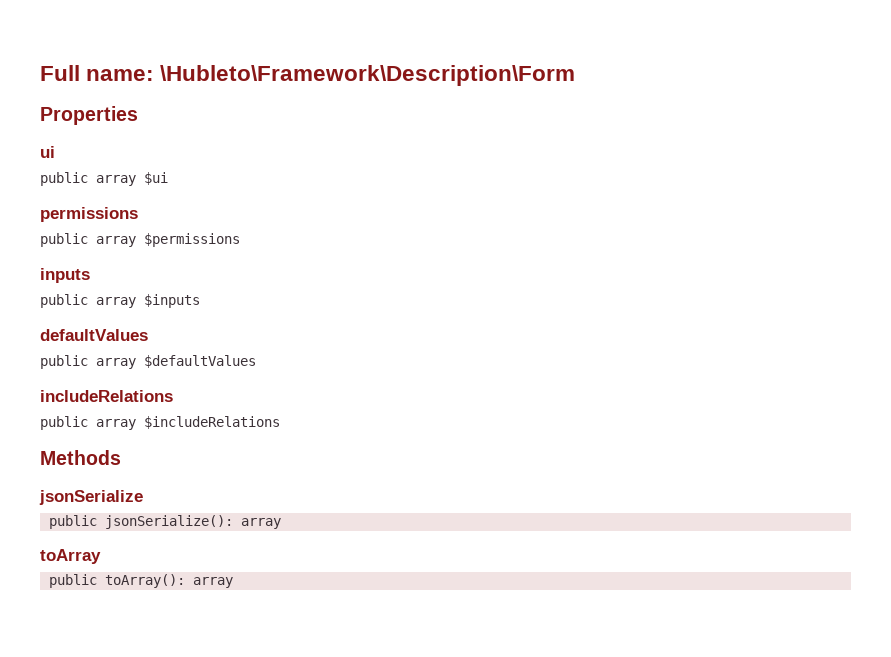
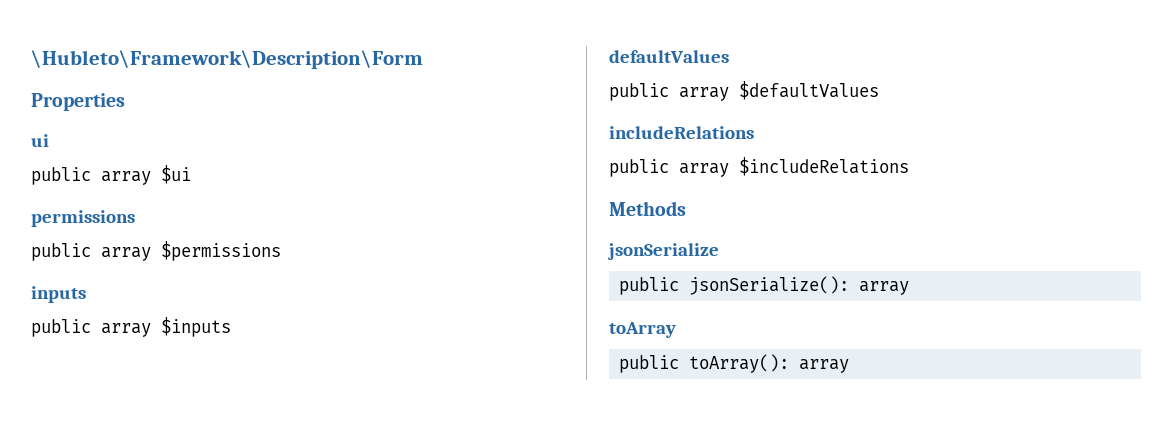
- Full name: \Hubleto\Framework\Description\Form
+ \Hubleto\Framework\Description\Form

